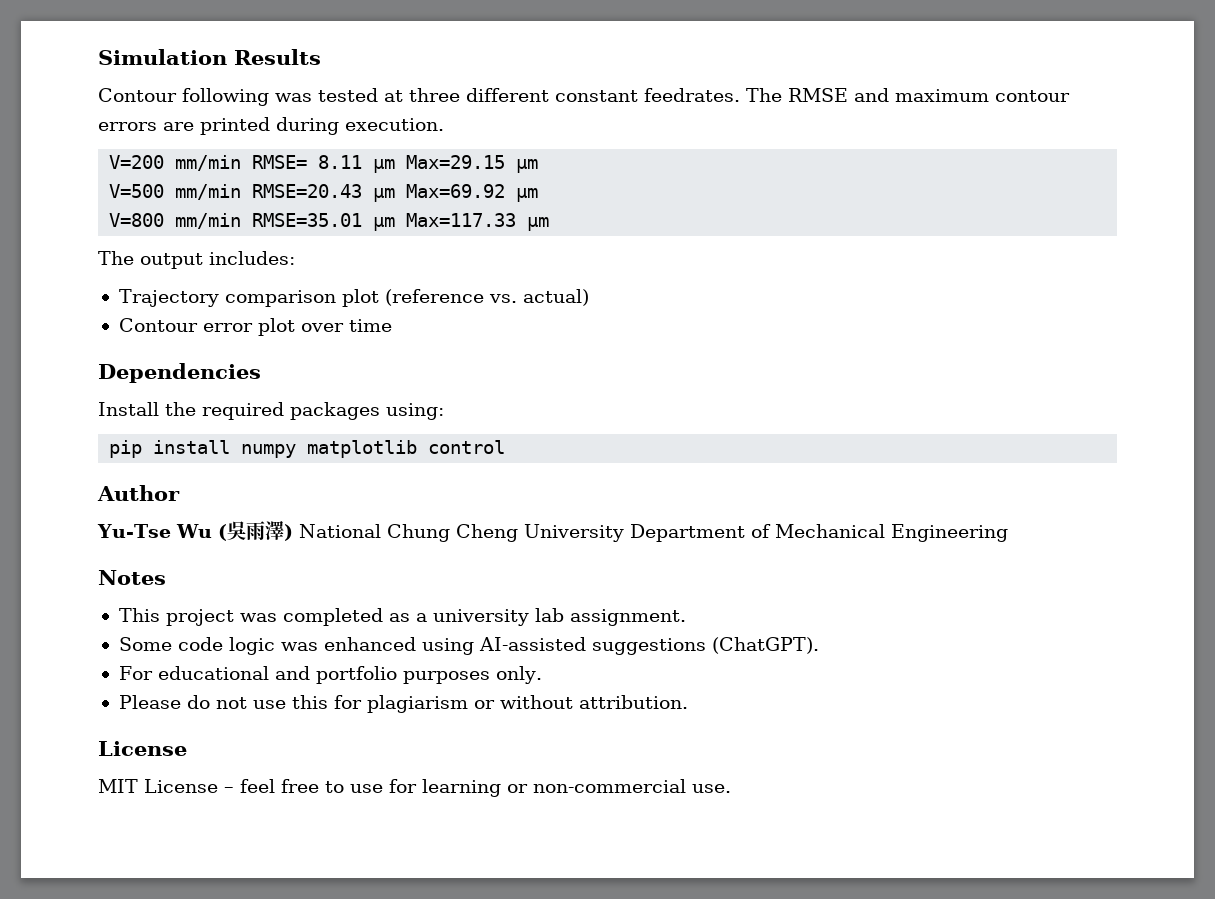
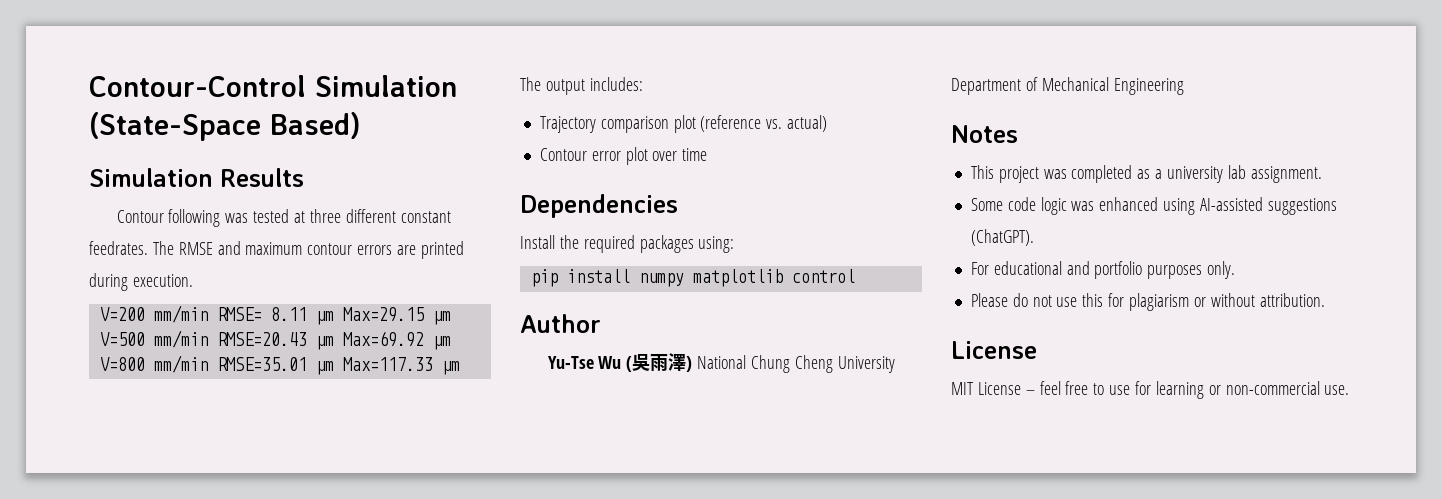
+ Contour-Control Simulation (State-Space Based)

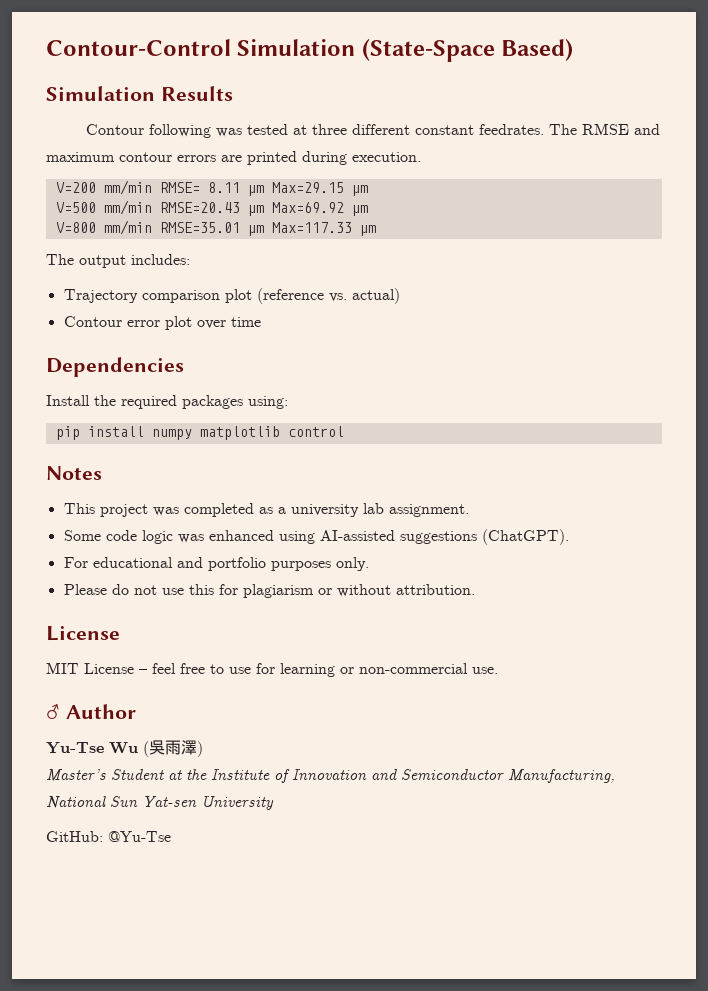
- Author
- Yu-Tse Wu (吳雨澤) National Chung Cheng University Department of Mechanical Engineering
+ ♂ Author
+ Yu-Tse Wu (吳雨澤)
+ Master’s Student at the Institute of Innovation and Semiconductor Manufacturing, National Sun Yat-sen University
+ GitHub: @Yu-Tse

